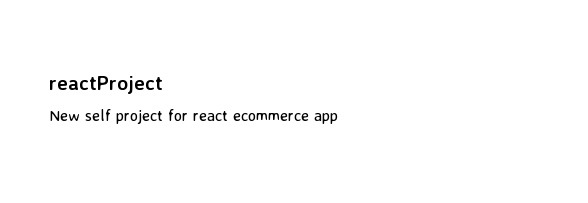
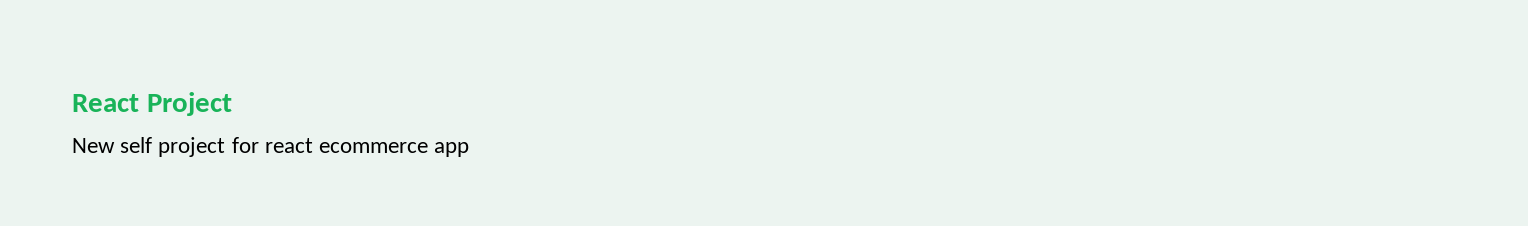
- reactProject
+ React Project

